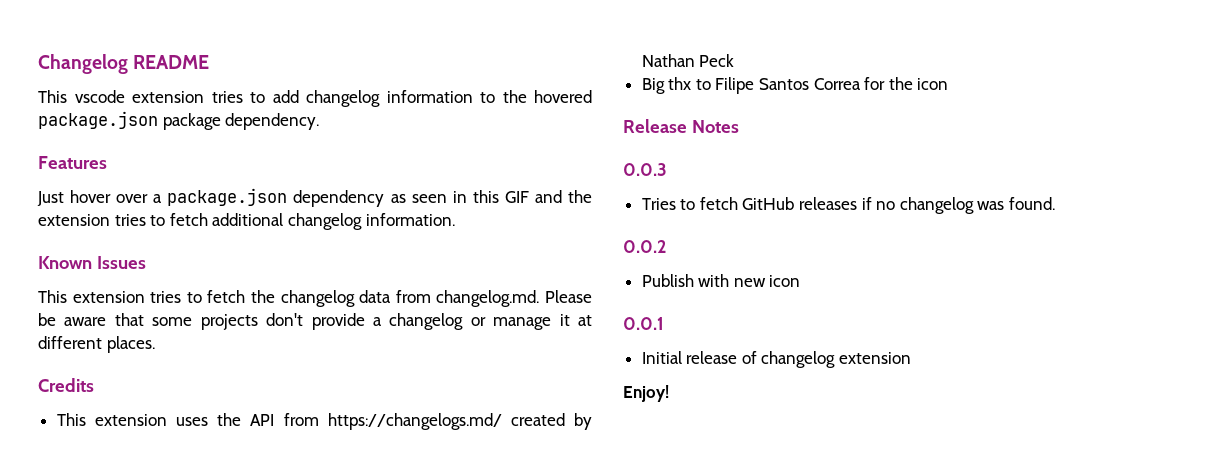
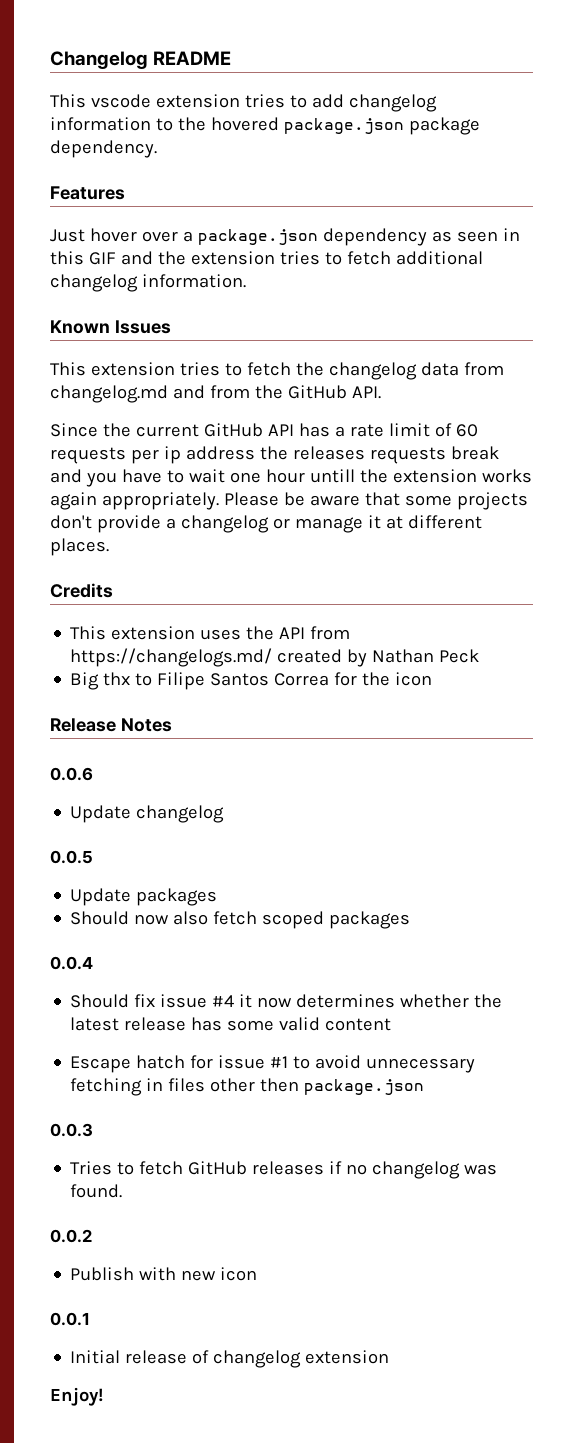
- This extension tries to fetch the changelog data from changelog.md. Please be aware that some projects don't provide a changelog or manage it at different places.
+ This extension tries to fetch the changelog data from changelog.md and from the GitHub API.
+ Since the current GitHub API has a rate limit of 60 requests per ip address the releases requests break and you have to wait one hour untill the extension works again appropriately. Please be aware that some projects don't provide a changelog or manage it at different places.
+ 0.0.6
+ Update changelog
+ 0.0.5
+ Update packages
+ Should now also fetch scoped packages
+ 0.0.4
+ Should fix issue #4 it now determines whether the latest release has some valid content
+ Escape hatch for issue #1 to avoid unnecessary fetching in files other then package.json

